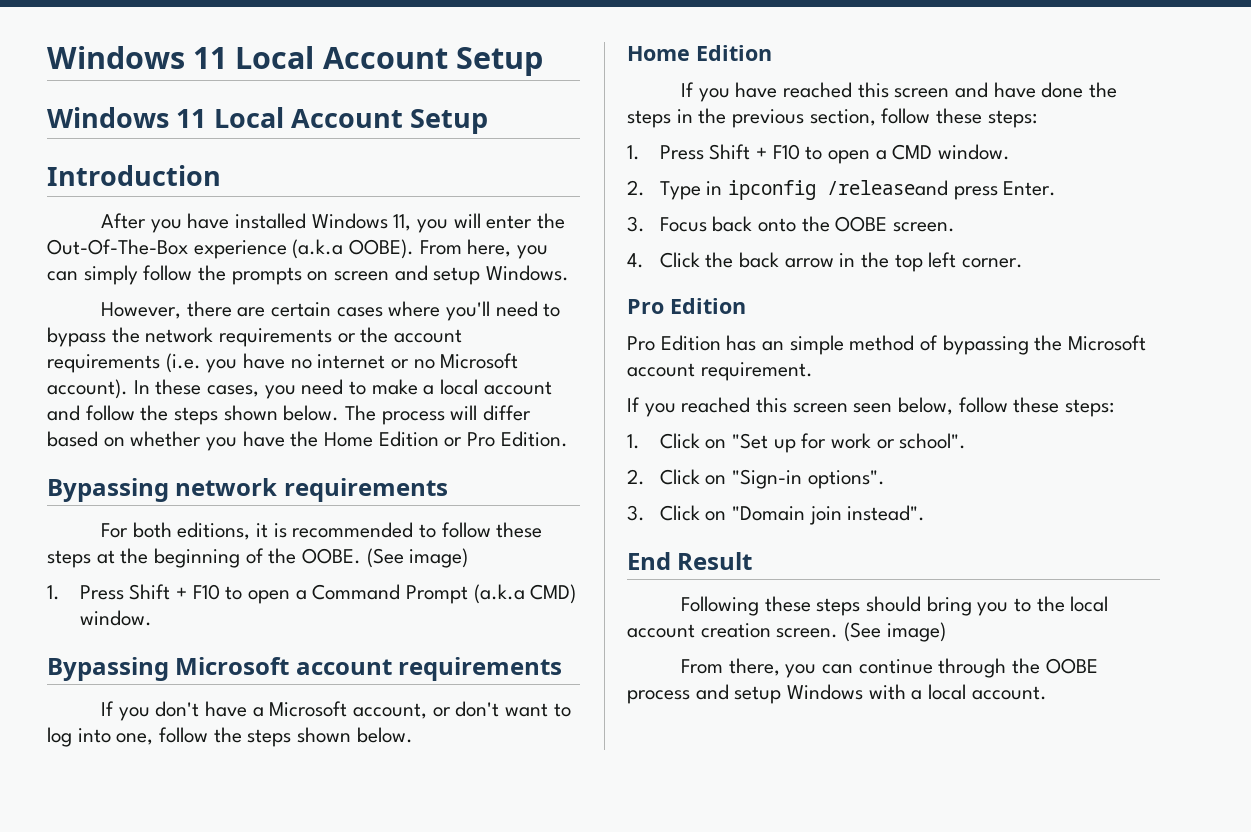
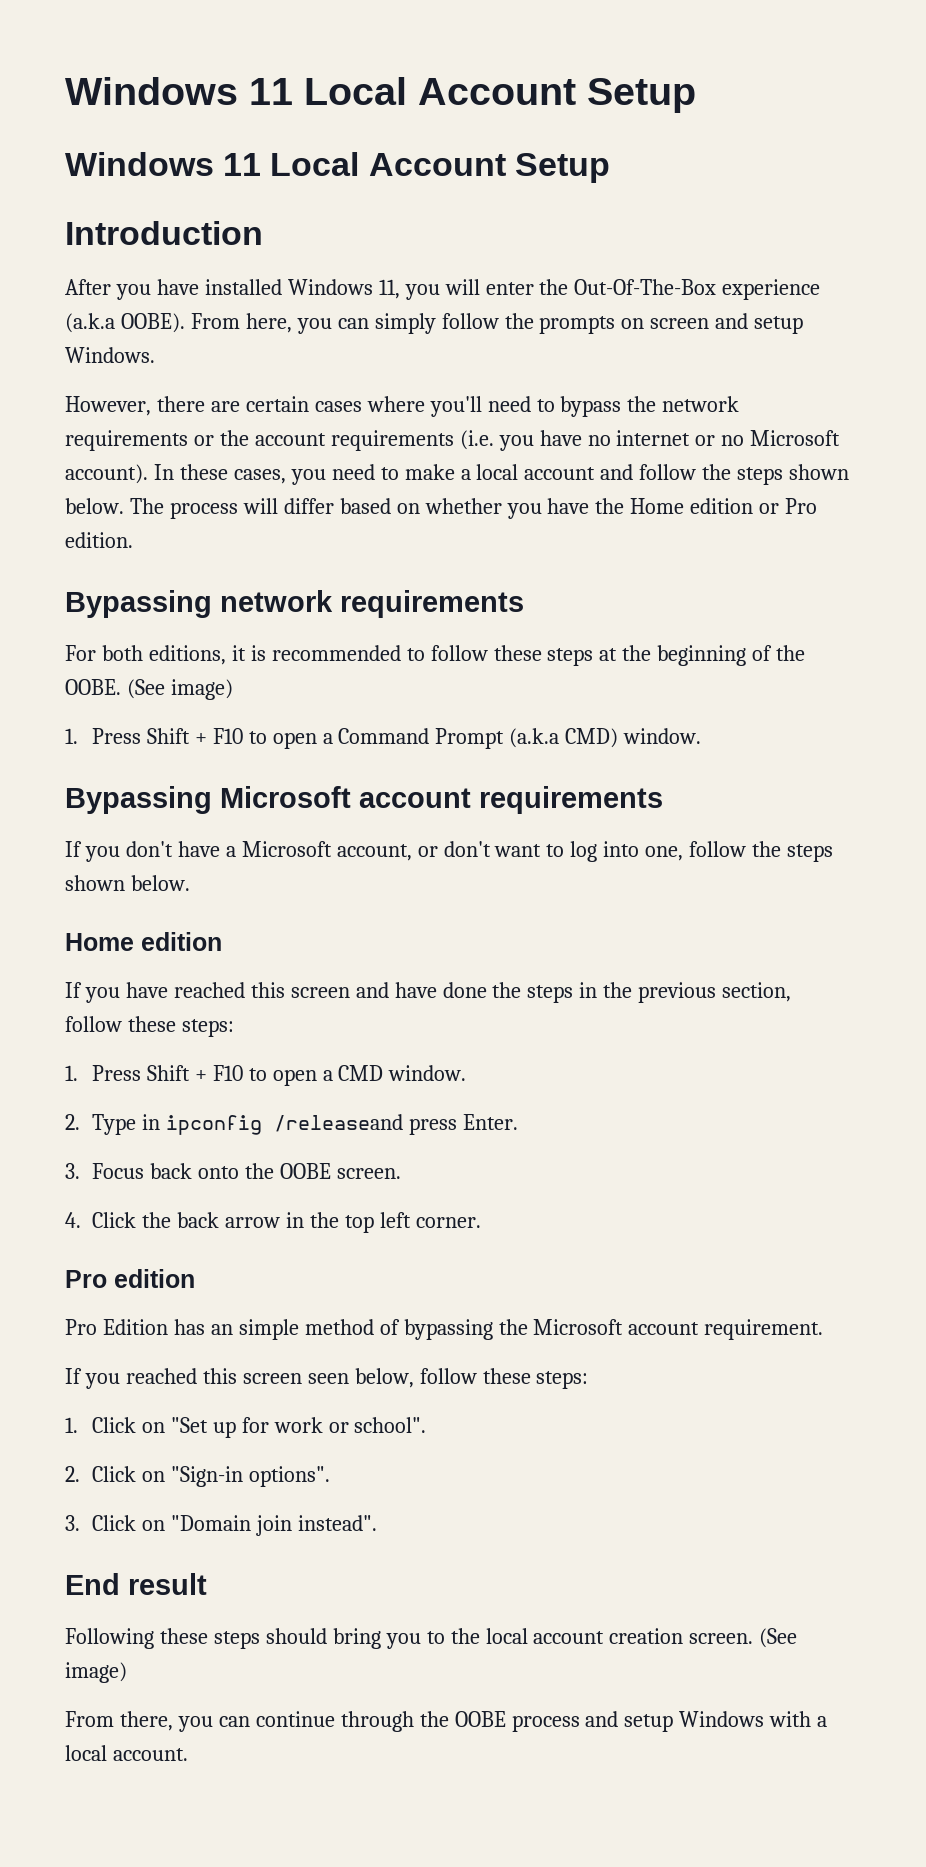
- The process will differ based on whether you have the Home Edition or Pro Edition.
+ The process will differ based on whether you have the Home edition or Pro edition.
  If you don't have a Microsoft account, or don't want to log into one, follow the steps shown below.
- Home Edition
+ Home edition
  4. Click the back arrow in the top left corner.
- Pro Edition
+ Pro edition
- End Result
+ End result

